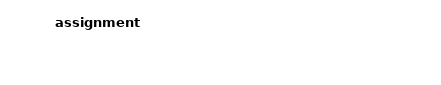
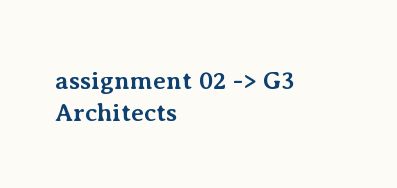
- assignment
+ assignment 02 -> G3 Architects

